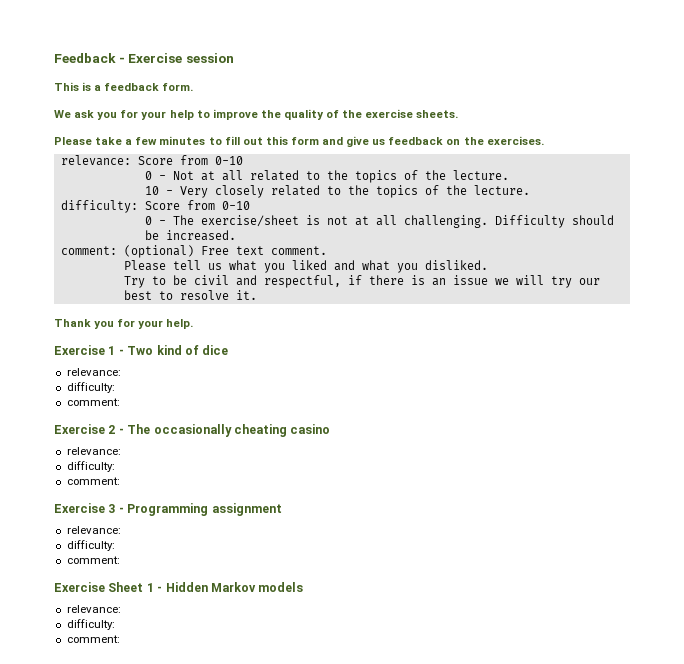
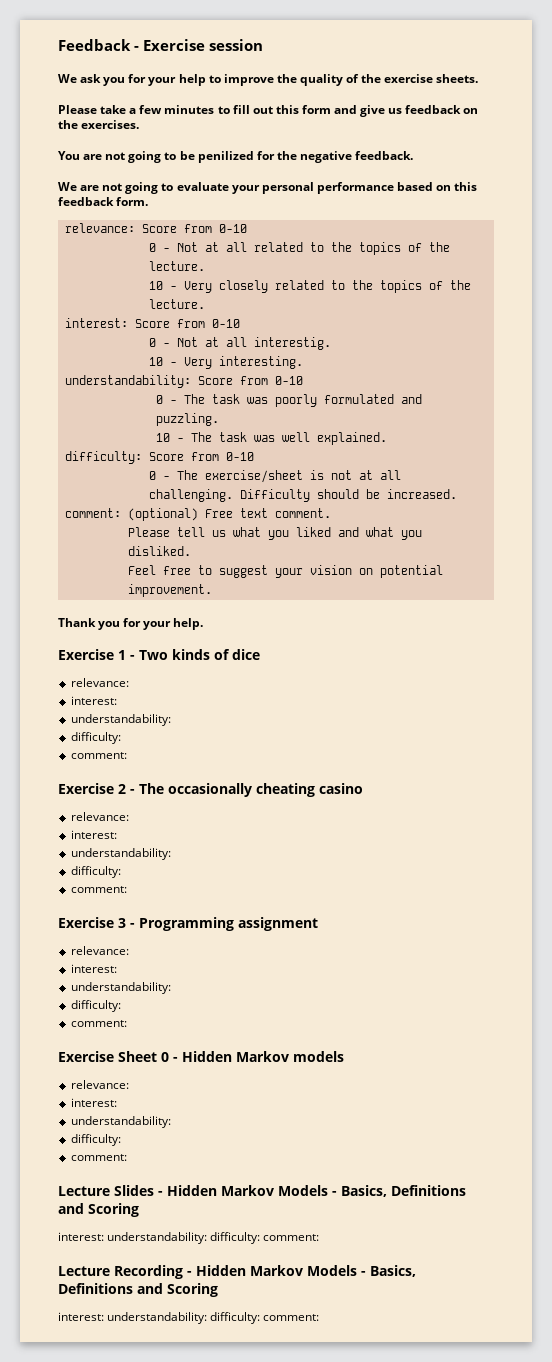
- This is a feedback form.
+ You are not going to be penilized for the negative feedback.
+ We are not going to evaluate your personal performance based on this feedback form.
+ interest: Score from 0-10
+ 0 - Not at all interestig.
+ 10 - Very interesting.
+ understandability: Score from 0-10
+ 0 - The task was poorly formulated and puzzling.
+ 10 - The task was well explained.
- Try to be civil and respectful, if there is an issue we will try our best to resolve it.
+ Feel free to suggest your vision on potential improvement.
- Exercise 1 - Two kind of dice
+ Exercise 1 - Two kinds of dice
  relevance:
+ interest:
+ understandability:
  Exercise 2 - The occasionally cheating casino
  relevance:
+ interest:
+ understandability:
  Exercise 3 - Programming assignment
  relevance:
+ interest:
+ understandability:
- Exercise Sheet 1 - Hidden Markov models
+ Exercise Sheet 0 - Hidden Markov models
  relevance:
+ interest:
+ understandability:
  difficulty:
  comment:
+ Lecture Slides - Hidden Markov Models - Basics, Definitions and Scoring
+ interest: understandability: difficulty: comment:
+ Lecture Recording - Hidden Markov Models - Basics, Definitions and Scoring
+ interest: understandability: difficulty: comment:

